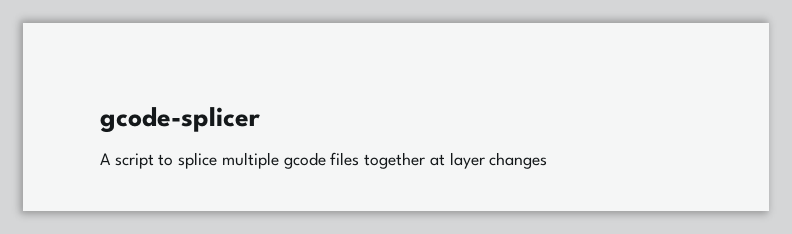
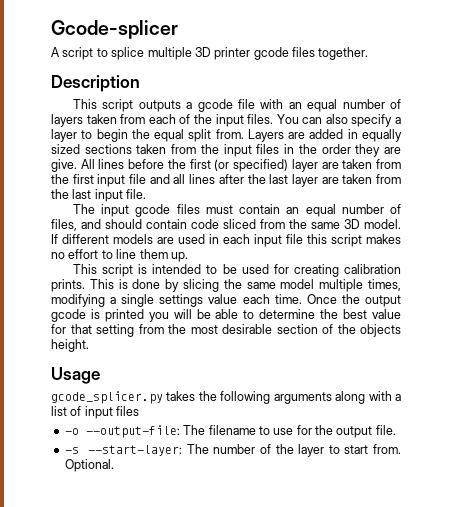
- gcode-splicer
+ Gcode-splicer
- A script to splice multiple gcode files together at layer changes
+ A script to splice multiple 3D printer gcode files together.
+ Description
+ This script outputs a gcode file with an equal number of layers taken from each of the input files. You can also specify a layer to begin the equal split from. Layers are added in equally sized sections taken from the input files in the order they are give. All lines before the first (or specified) layer are taken from the first input file and all lines after the last layer are taken from the last input file.
+ The input gcode files must contain an equal number of files, and should contain code sliced from the same 3D model. If different models are used in each input file this script makes no effort to line them up.
+ This script is intended to be used for creating calibration prints. This is done by slicing the same model multiple times, modifying a single settings value each time. Once the output gcode is printed you will be able to determine the best value for that setting from the most desirable section of the objects height.
+ Usage
+ gcode_splicer.py takes the following arguments along with a list of input files
+ -o --output-file: The filename to use for the output file.
+ -s --start-layer: The number of the layer to start from. Optional.

